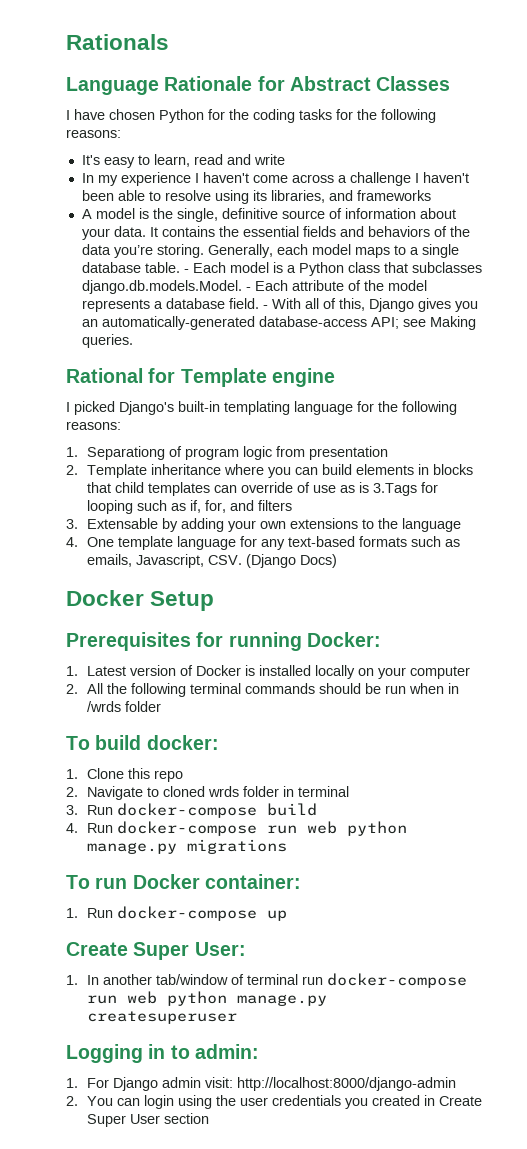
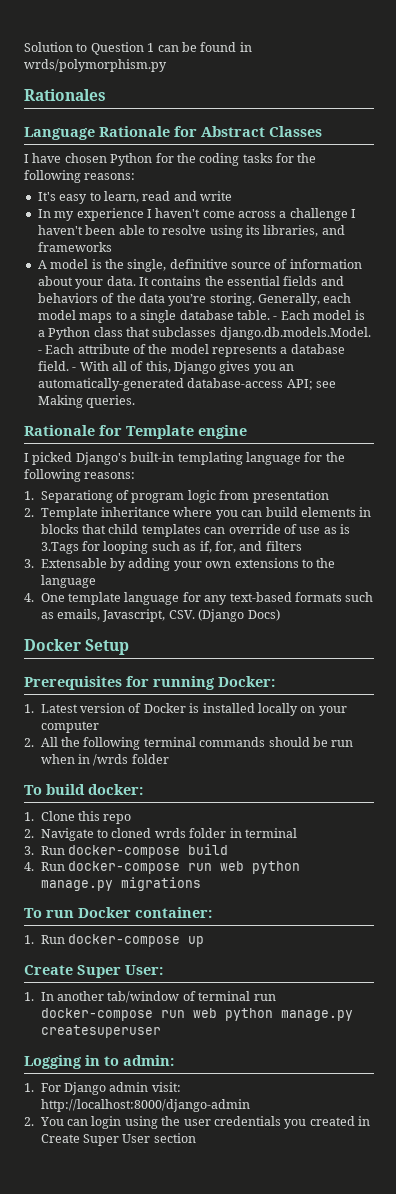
- Rationals
+ Solution to Question 1 can be found in wrds/polymorphism.py
+ Rationales
- Rational for Template engine
+ Rationale for Template engine

